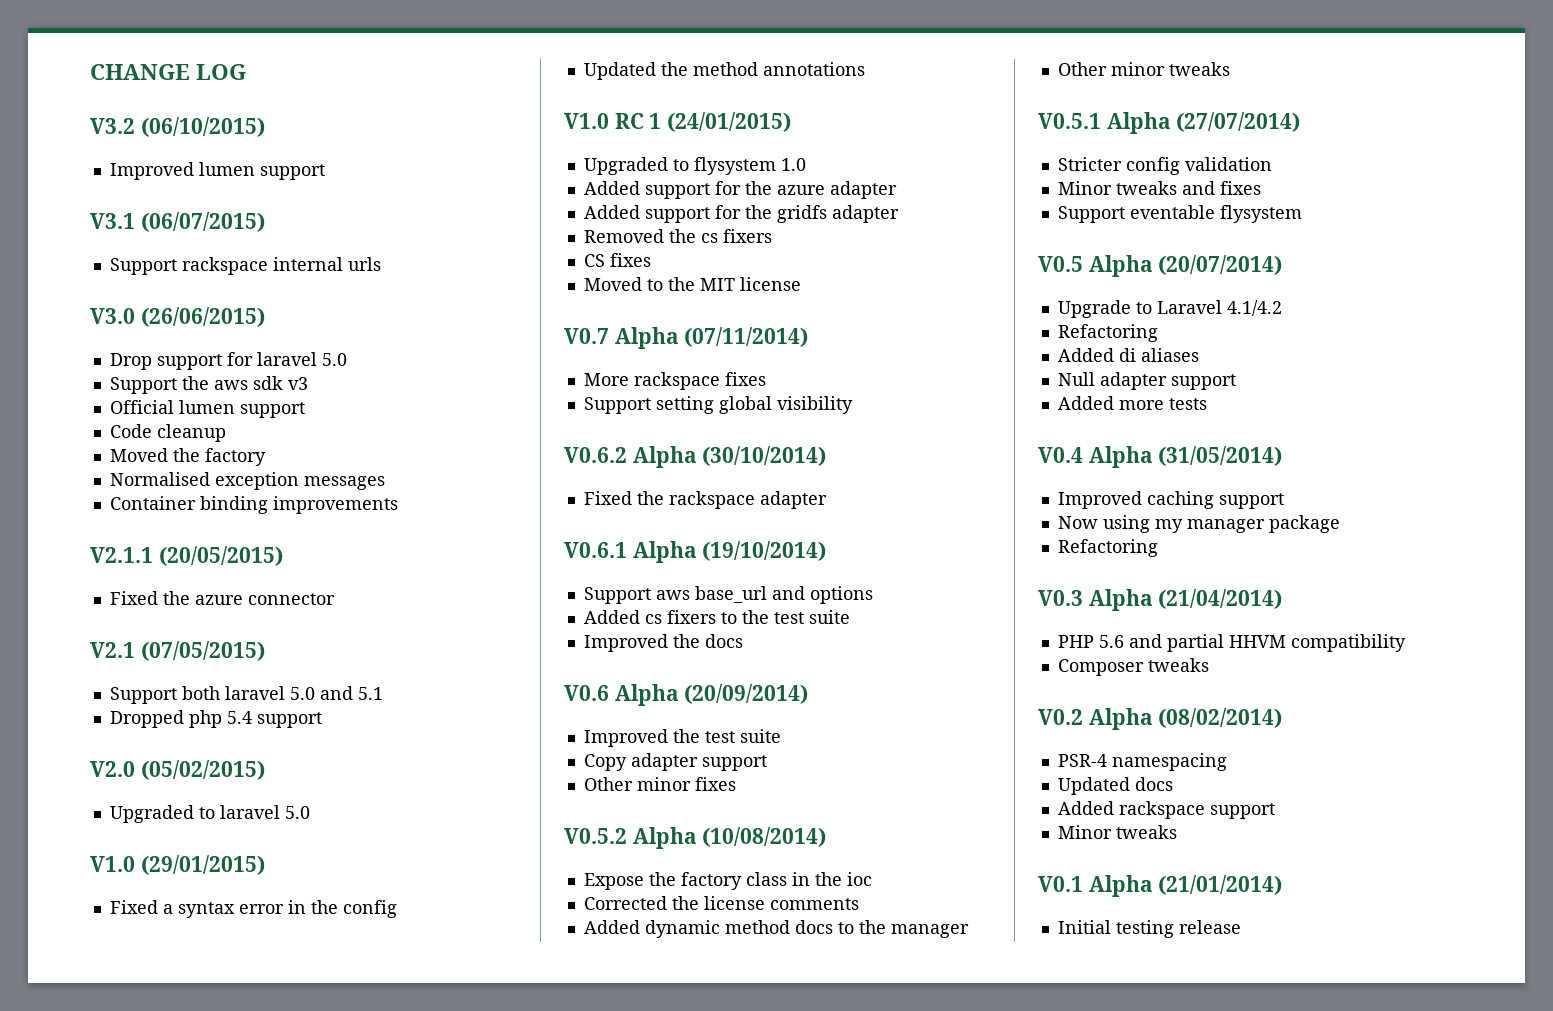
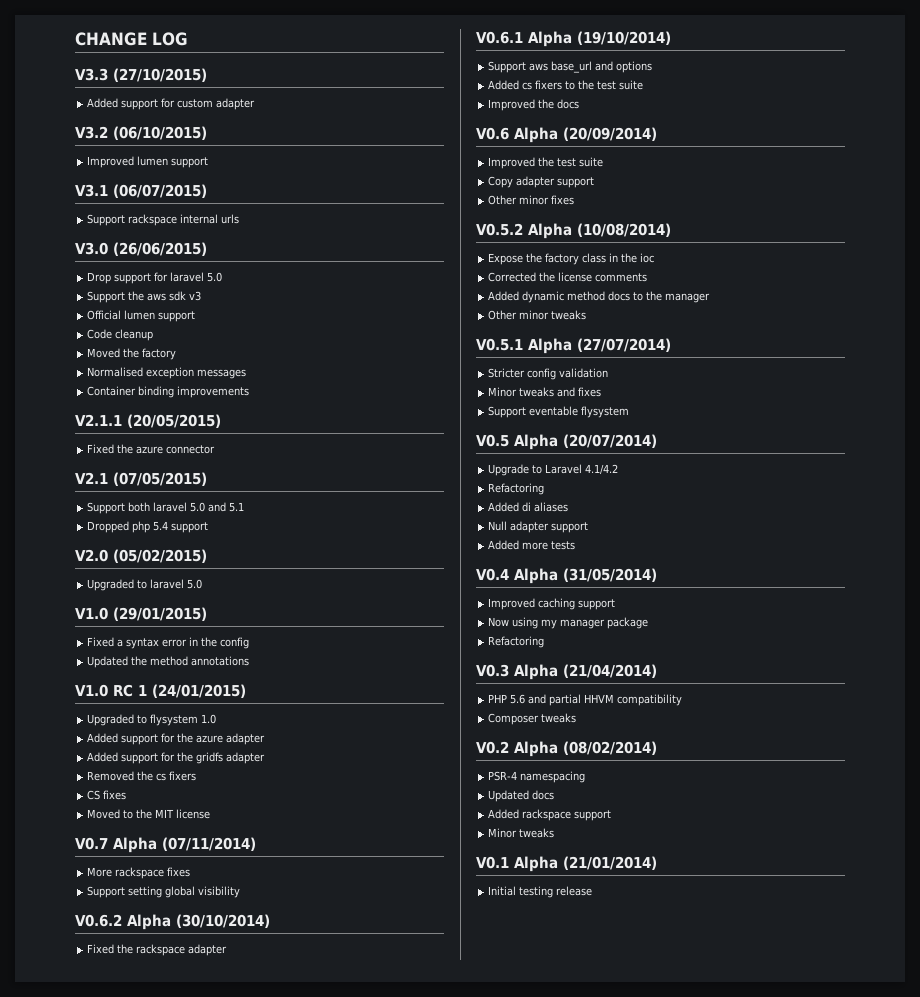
+ V3.3 (27/10/2015)
+ Added support for custom adapter

